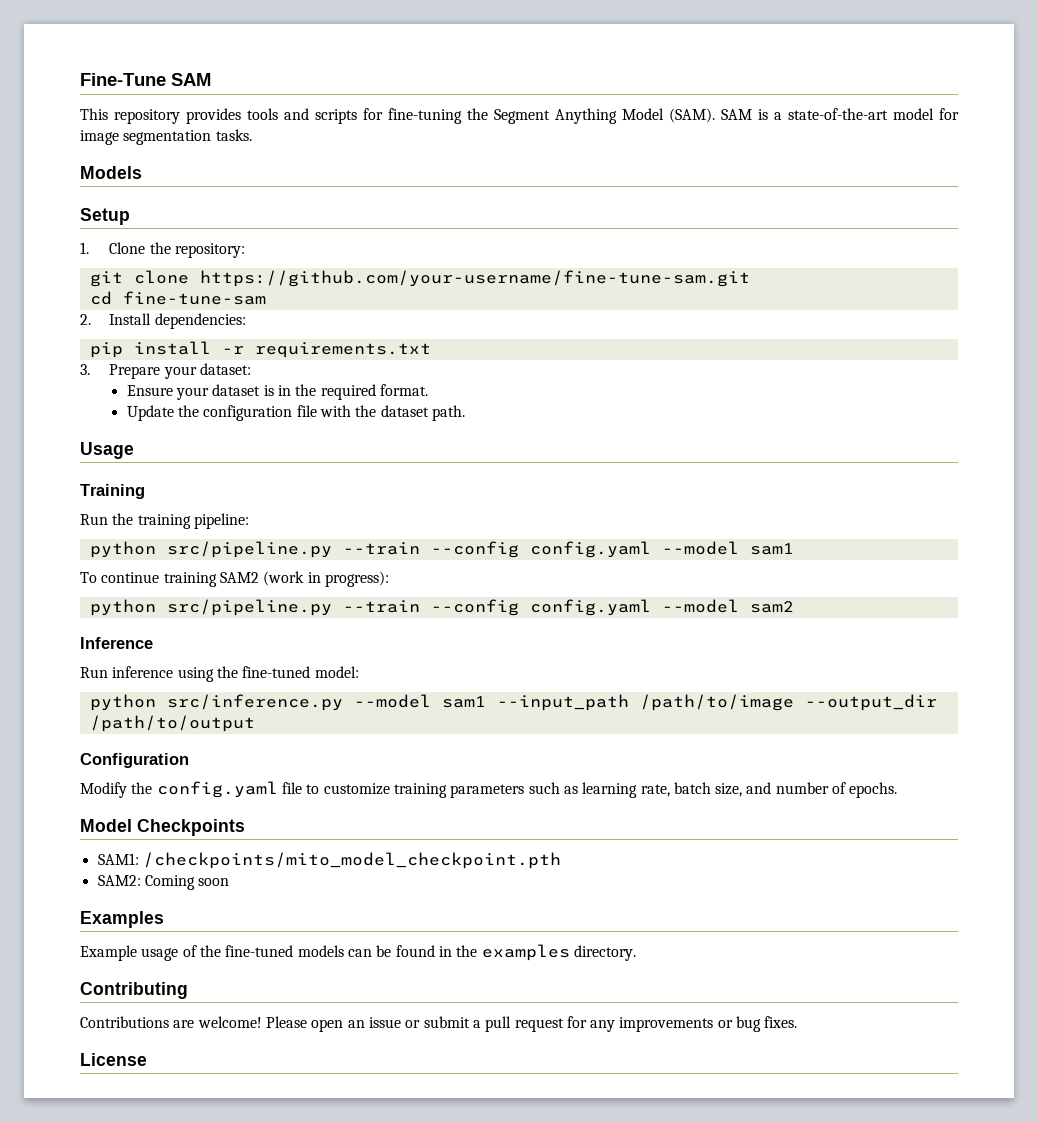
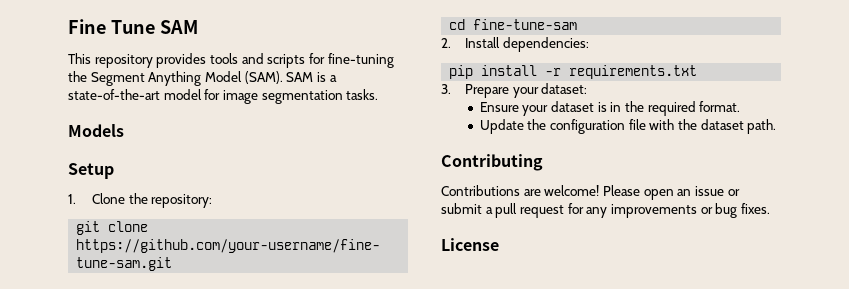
- Fine-Tune SAM
+ Fine Tune SAM
- Usage
- Training
- Run the training pipeline:
- python src/pipeline.py --train --config config.yaml --model sam1
- To continue training SAM2 (work in progress):
- python src/pipeline.py --train --config config.yaml --model sam2
- Inference
- Run inference using the fine-tuned model:
- python src/inference.py --model sam1 --input_path /path/to/image --output_dir /path/to/output
- Configuration
- Modify the config.yaml file to customize training parameters such as learning rate, batch size, and number of epochs.
- Model Checkpoints
- SAM1: /checkpoints/mito_model_checkpoint.pth
- SAM2: Coming soon
- Examples
- Example usage of the fine-tuned models can be found in the examples directory.

